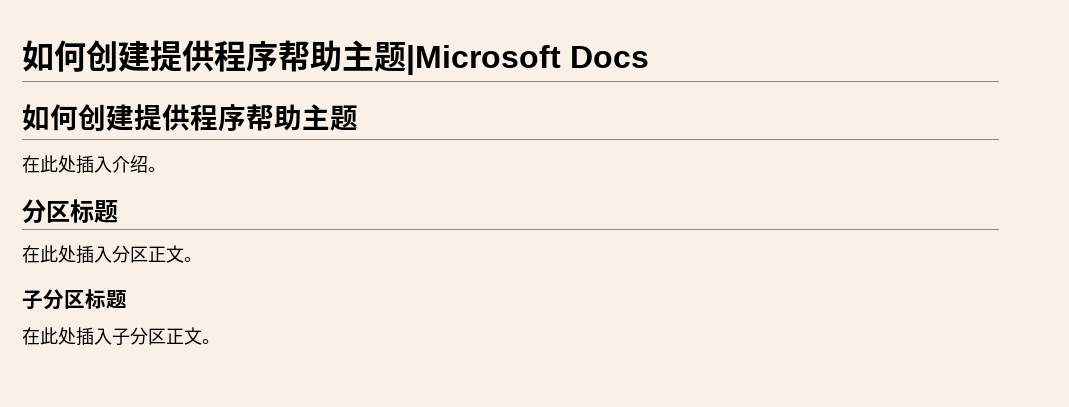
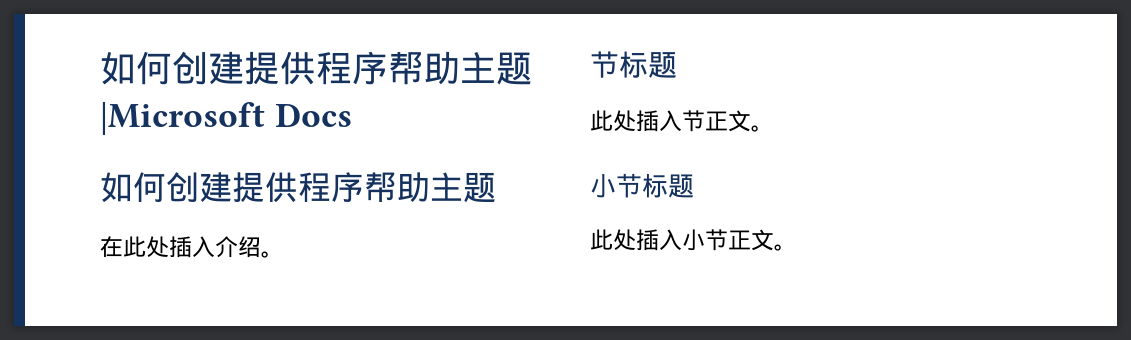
  在此处插入介绍。
- 分区标题
- 在此处插入分区正文。
+ 节标题
+ 此处插入节正文。
- 子分区标题
- 在此处插入子分区正文。
+ 小节标题
+ 此处插入小节正文。

